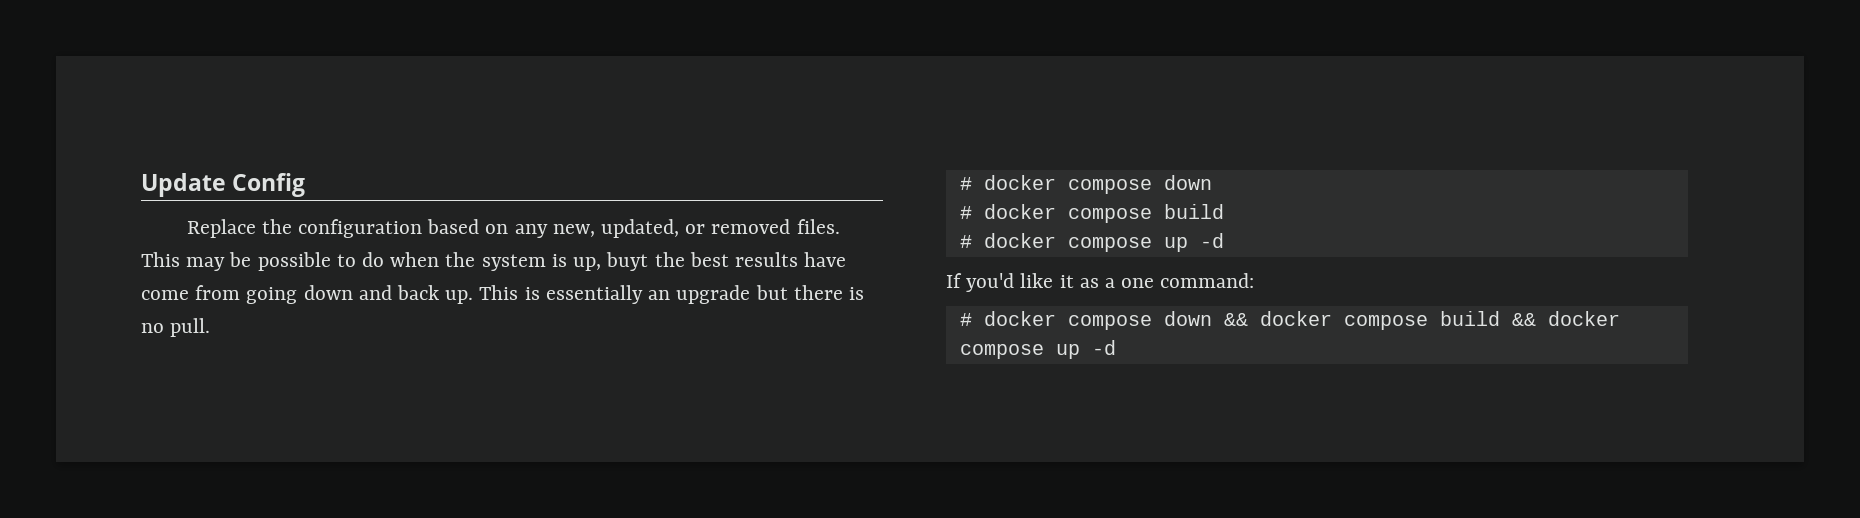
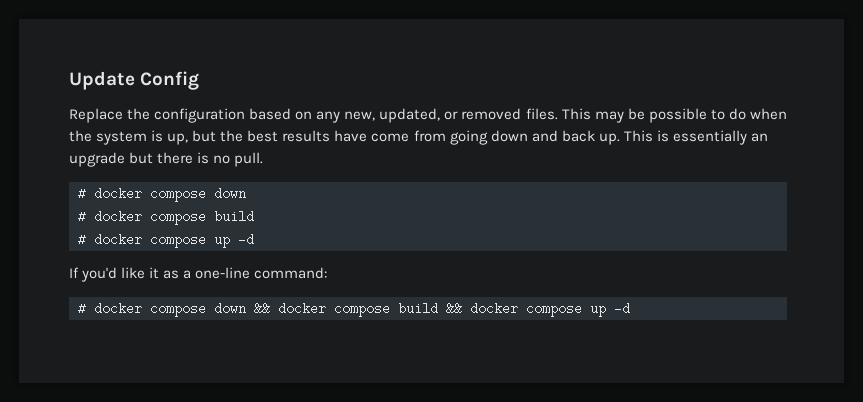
- This may be possible to do when the system is up, buyt the best results have come from going down and back up.
+ This may be possible to do when the system is up, but the best results have come from going down and back up.
- If you'd like it as a one command:
+ If you'd like it as a one-line command:

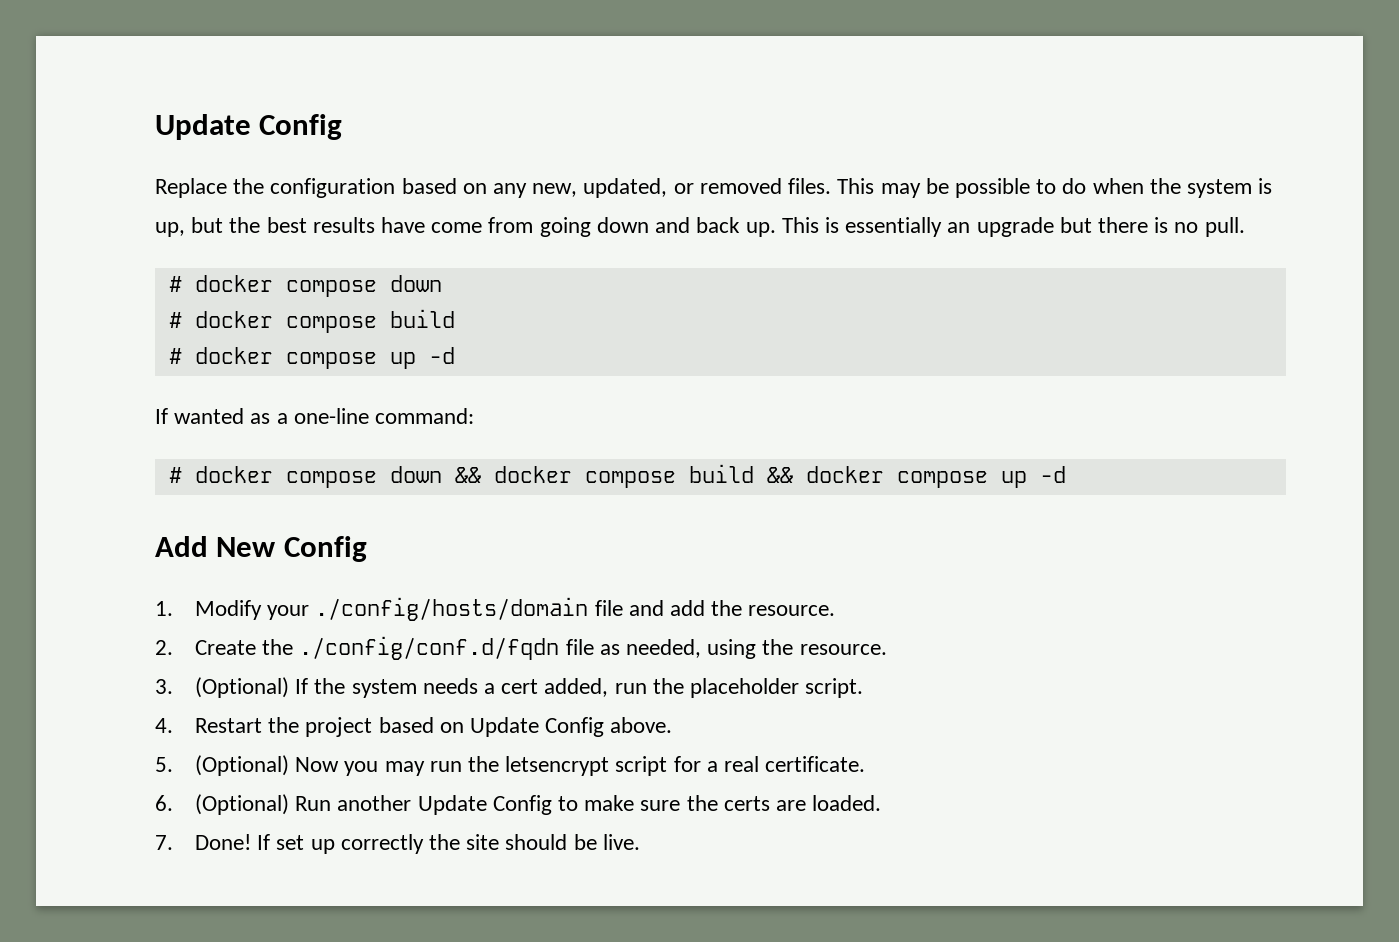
- If you'd like it as a one-line command:
+ If wanted as a one-line command:
+ Add New Config
+ 1. Modify your ./config/hosts/domain file and add the resource.
+ 2. Create the ./config/conf.d/fqdn file as needed, using the resource.
+ 3. (Optional) If the system needs a cert added, run the placeholder script.
+ 4. Restart the project based on Update Config above.
+ 5. (Optional) Now you may run the letsencrypt script for a real certificate.
+ 6. (Optional) Run another Update Config to make sure the certs are loaded.
+ 7. Done! If set up correctly the site should be live.

